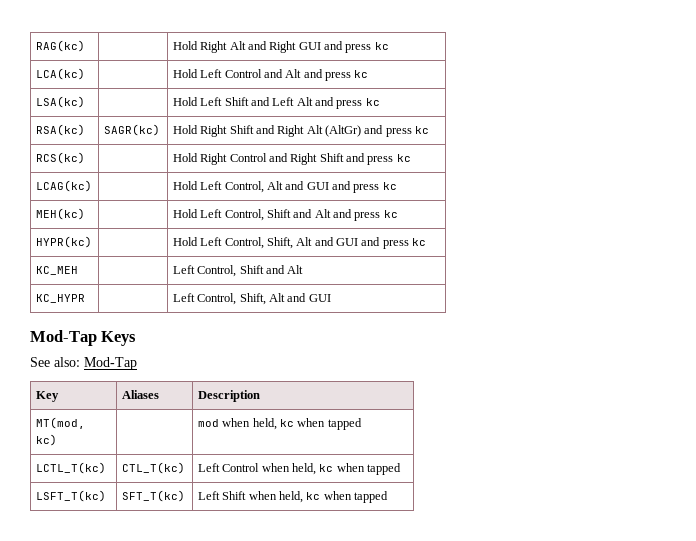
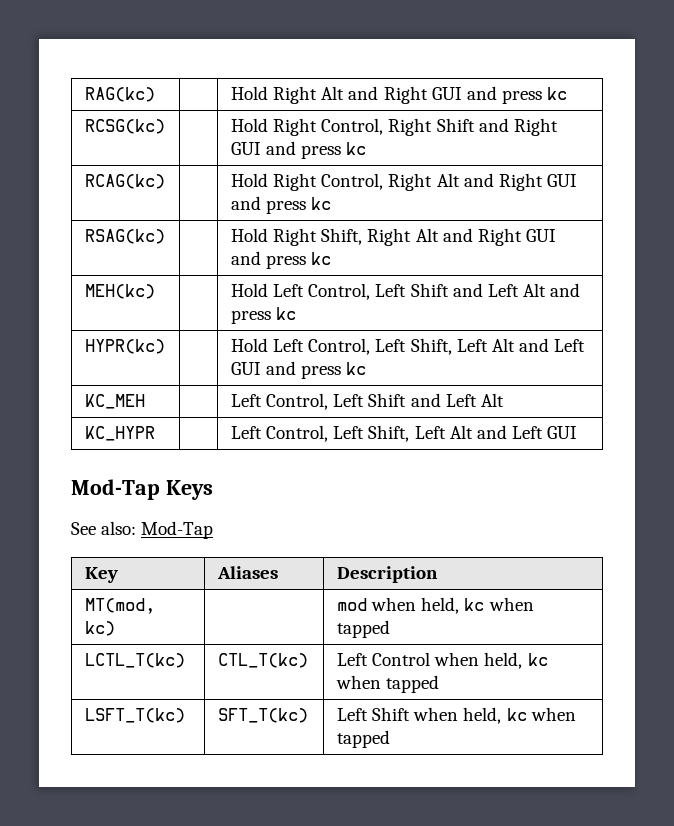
- LCA(kc) | | Hold Left Control and Alt and press kc
- LSA(kc) | | Hold Left Shift and Left Alt and press kc
- RSA(kc) | SAGR(kc) | Hold Right Shift and Right Alt (AltGr) and press kc
- RCS(kc) | | Hold Right Control and Right Shift and press kc
- LCAG(kc) | | Hold Left Control, Alt and GUI and press kc
+ RCSG(kc) | | Hold Right Control, Right Shift and Right GUI and press kc
+ RCAG(kc) | | Hold Right Control, Right Alt and Right GUI and press kc
+ RSAG(kc) | | Hold Right Shift, Right Alt and Right GUI and press kc
- MEH(kc) | | Hold Left Control, Shift and Alt and press kc
+ MEH(kc) | | Hold Left Control, Left Shift and Left Alt and press kc
- HYPR(kc) | | Hold Left Control, Shift, Alt and GUI and press kc
+ HYPR(kc) | | Hold Left Control, Left Shift, Left Alt and Left GUI and press kc
- KC_MEH | | Left Control, Shift and Alt
+ KC_MEH | | Left Control, Left Shift and Left Alt
- KC_HYPR | | Left Control, Shift, Alt and GUI
+ KC_HYPR | | Left Control, Left Shift, Left Alt and Left GUI

